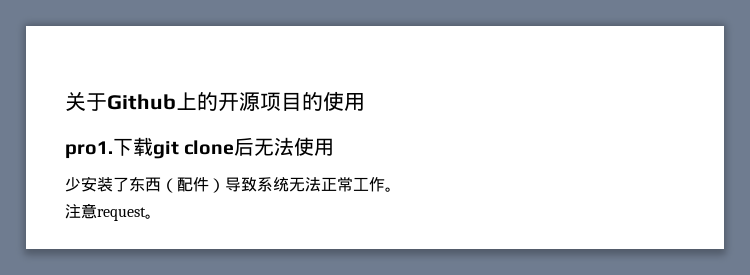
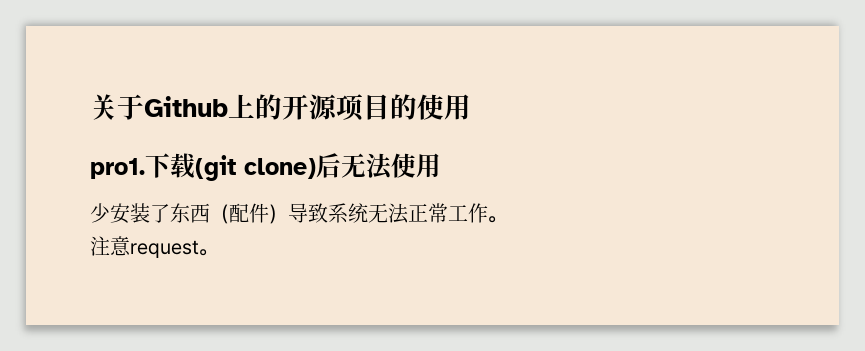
- 下载git clone后无法使用
+ 下载(git clone)后无法使用

